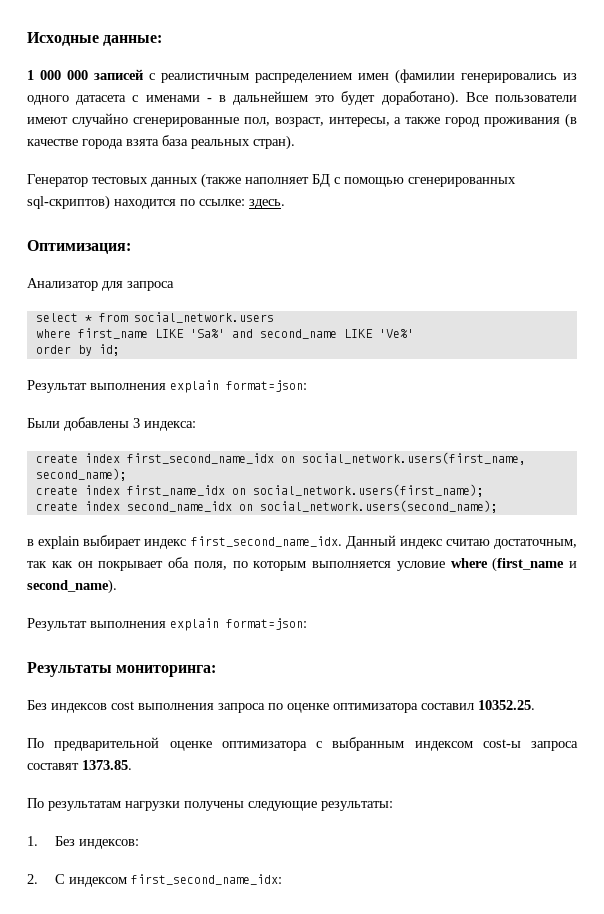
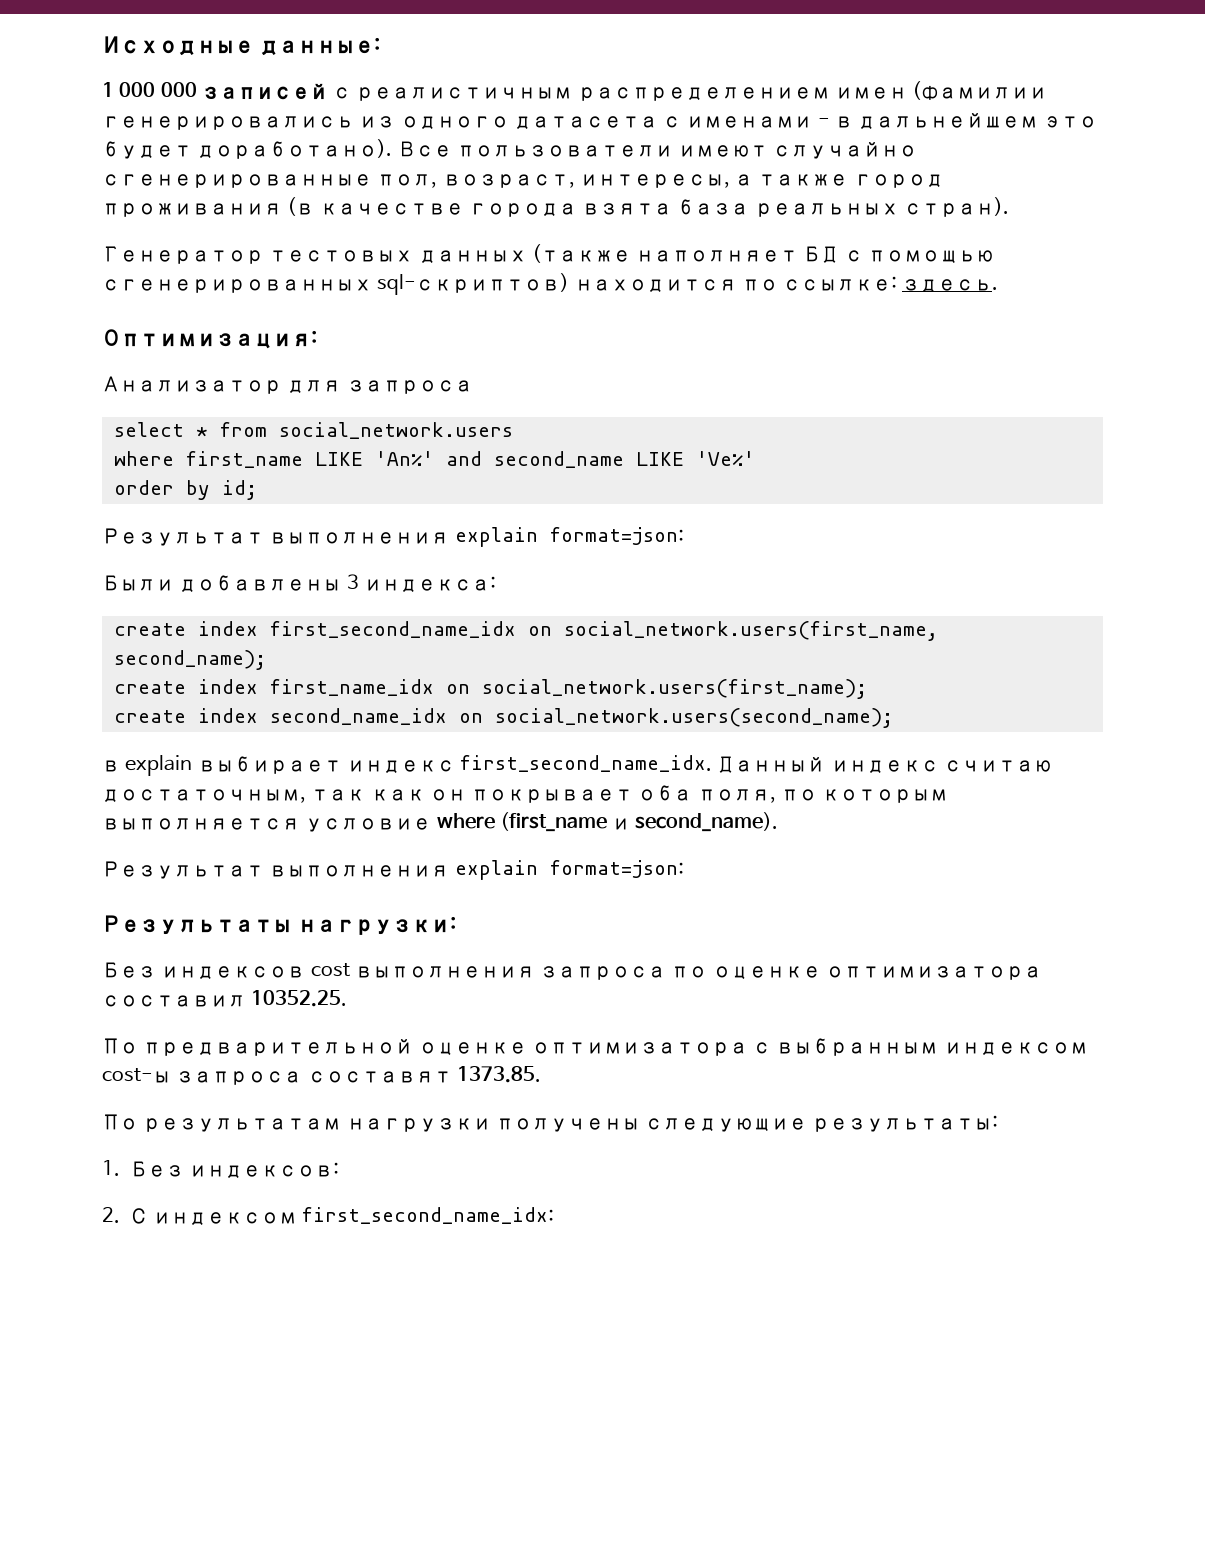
- where first_name LIKE 'Sa%' and second_name LIKE 'Ve%'
+ where first_name LIKE 'An%' and second_name LIKE 'Ve%'
- Результаты мониторинга:
+ Результаты нагрузки:

